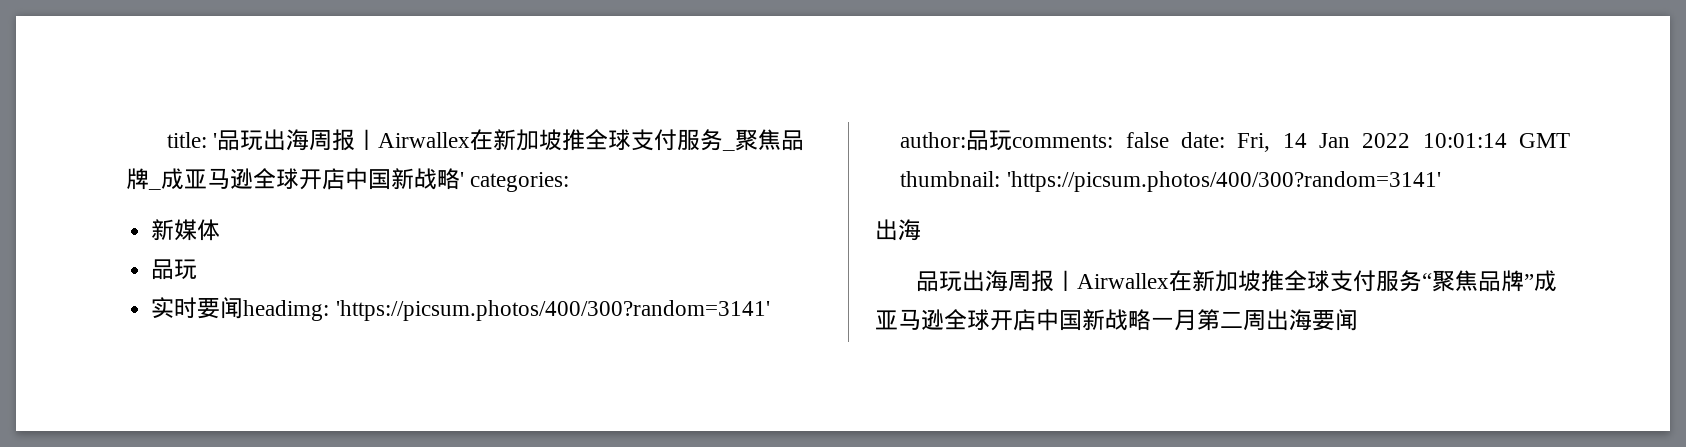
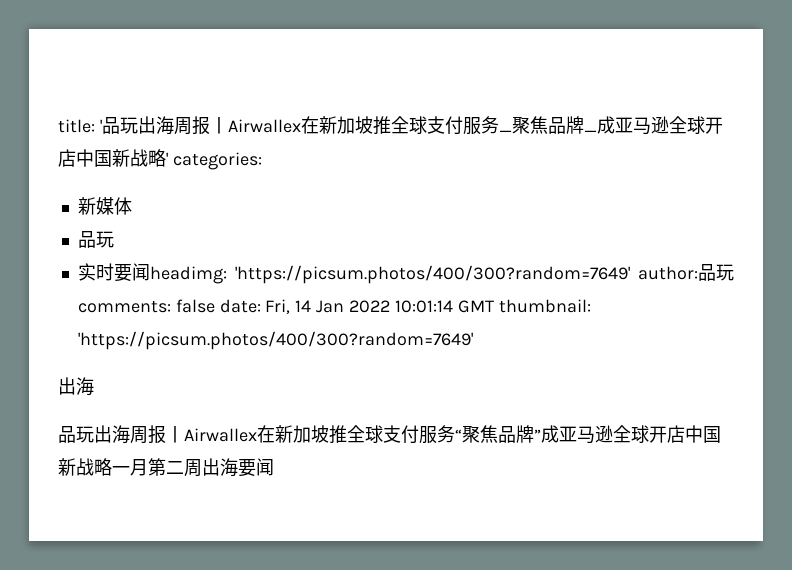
- 实时要闻headimg: 'https://picsum.photos/400/300?random=3141' author:品玩comments: false date: Fri, 14 Jan 2022 10:01:14 GMT thumbnail: 'https://picsum.photos/400/300?random=3141'
+ 实时要闻headimg: 'https://picsum.photos/400/300?random=7649' author:品玩comments: false date: Fri, 14 Jan 2022 10:01:14 GMT thumbnail: 'https://picsum.photos/400/300?random=7649'

